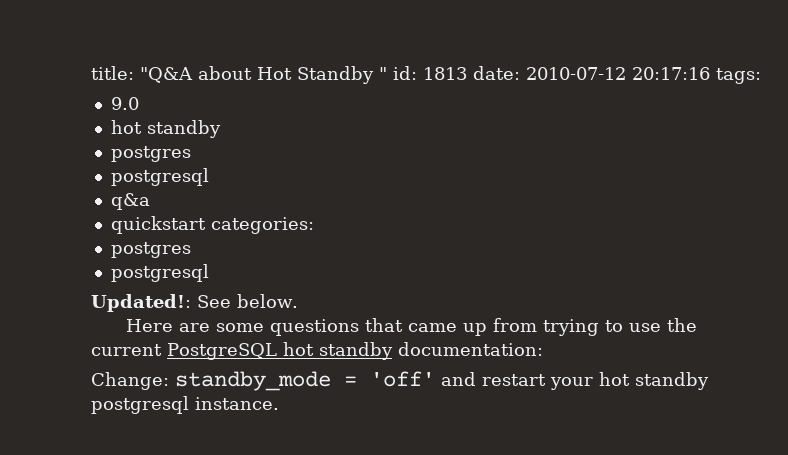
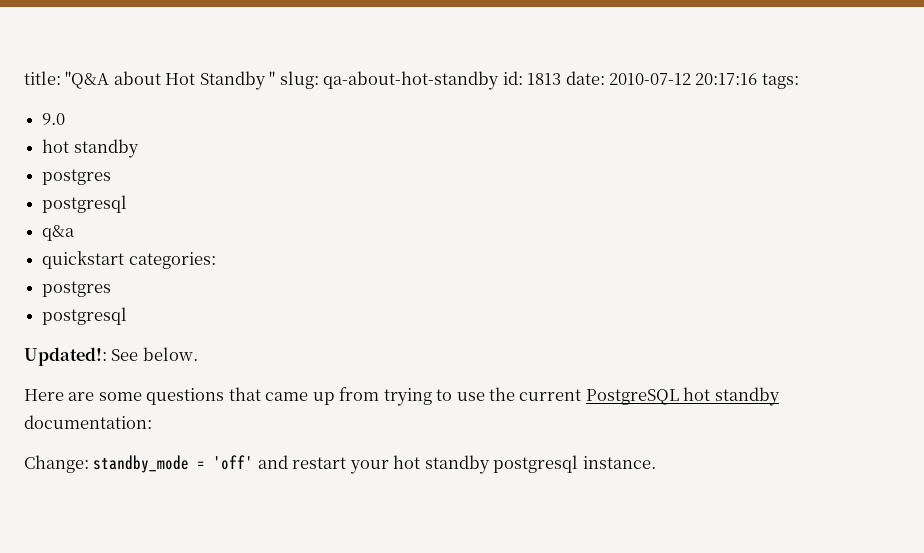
- title: "Q&A about Hot Standby " id: 1813 date: 2010-07-12 20:17:16 tags:
+ title: "Q&A about Hot Standby " slug: qa-about-hot-standby id: 1813 date: 2010-07-12 20:17:16 tags:

